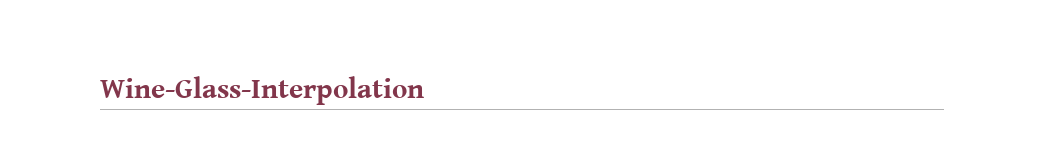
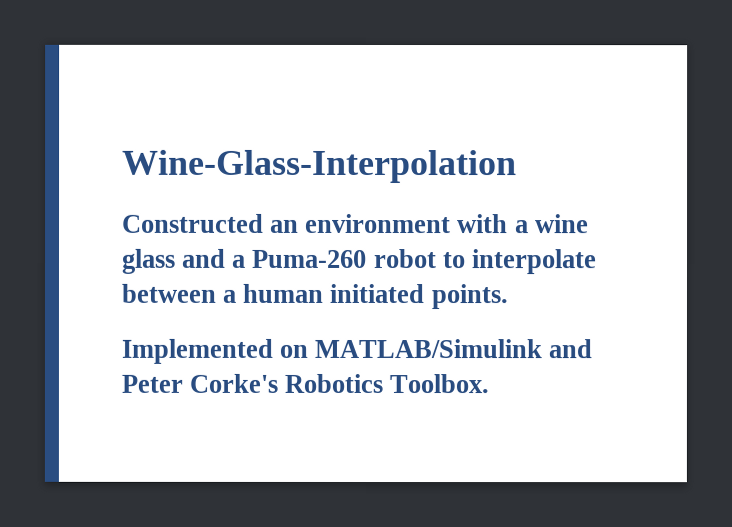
+ Constructed an environment with a wine glass and a Puma-260 robot to interpolate between a human initiated points.
+ Implemented on MATLAB/Simulink and Peter Corke's Robotics Toolbox.

